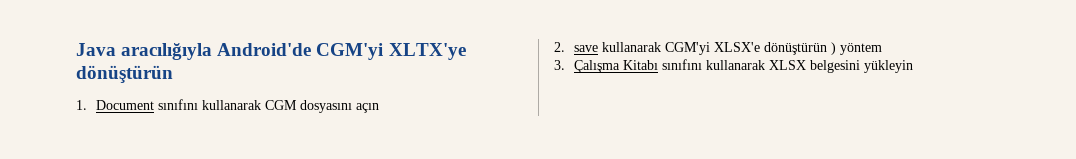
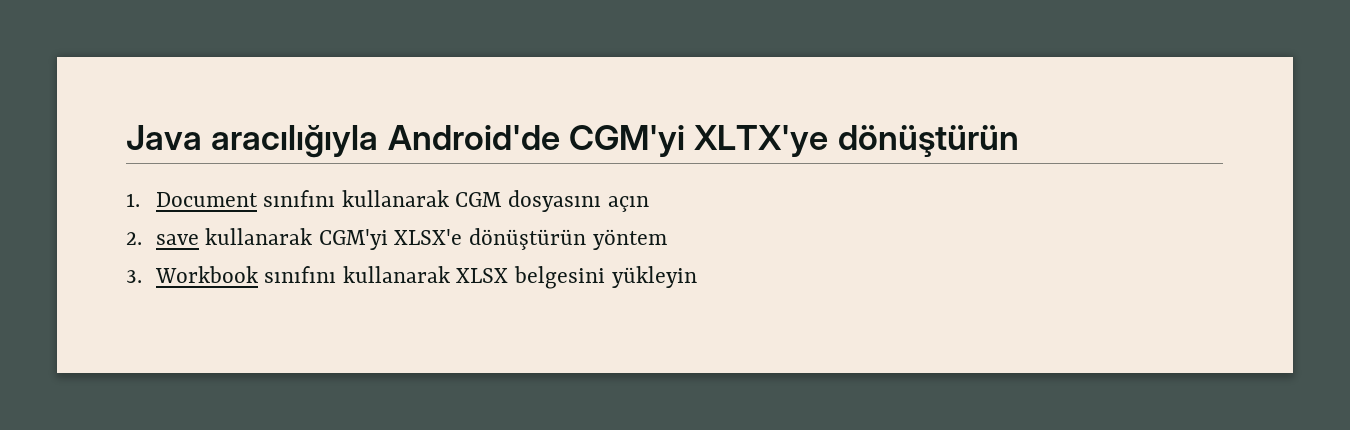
- 2. save kullanarak CGM'yi XLSX'e dönüştürün ) yöntem
+ 2. save kullanarak CGM'yi XLSX'e dönüştürün yöntem
- 3. Çalışma Kitabı sınıfını kullanarak XLSX belgesini yükleyin
+ 3. Workbook sınıfını kullanarak XLSX belgesini yükleyin

